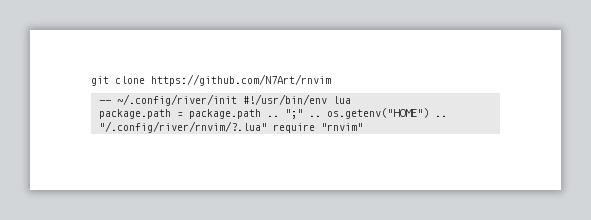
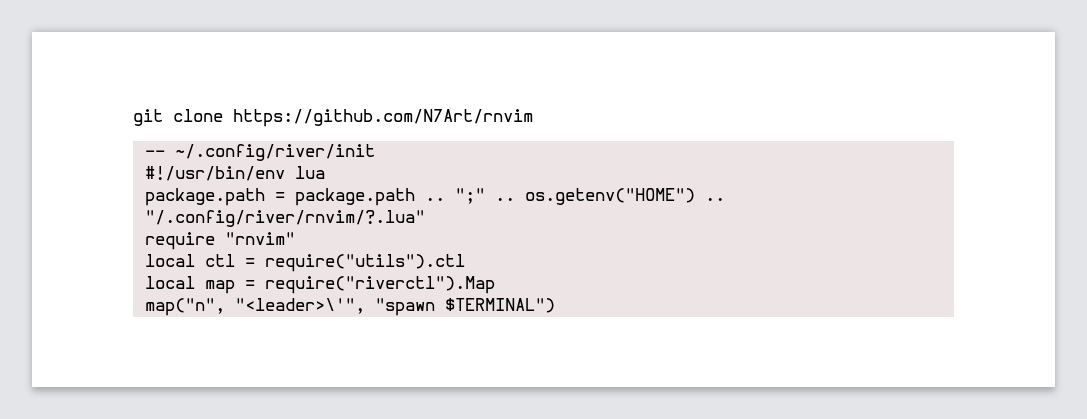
- -- ~/.config/river/init #!/usr/bin/env lua
+ -- ~/.config/river/init
+ #!/usr/bin/env lua
- "/.config/river/rnvim/?.lua" require "rnvim"
+ "/.config/river/rnvim/?.lua"
+ require "rnvim"
+ local ctl = require("utils").ctl
+ local map = require("riverctl").Map
+ map("n", "<leader>\'", "spawn $TERMINAL")

